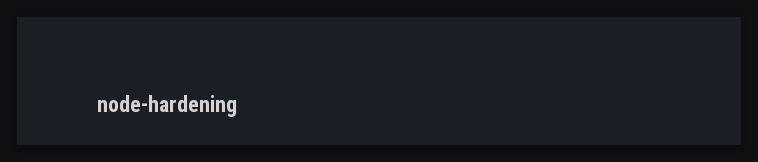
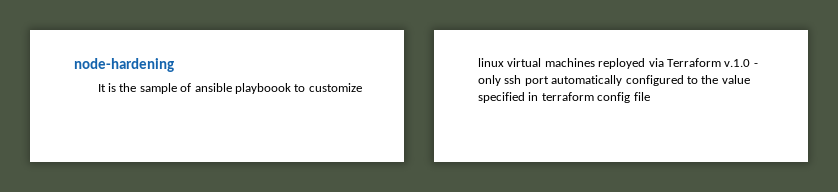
+ It is the sample of ansible playboook to customize linux virtual machines reployed via Terraform v.1.0 - only ssh port automatically configured to the value specified in terraform config file

